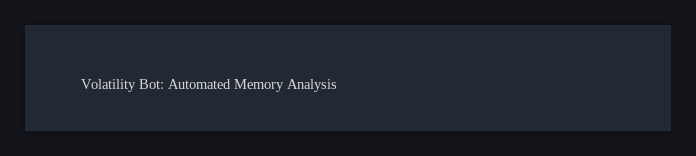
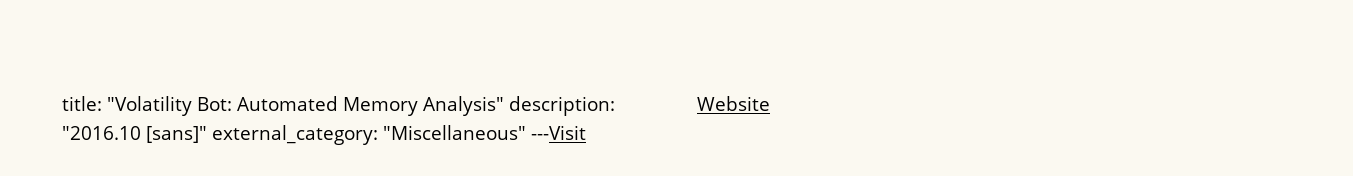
- Volatility Bot: Automated Memory Analysis
+ title: "Volatility Bot: Automated Memory Analysis" description: "2016.10 [sans]" external_category: "Miscellaneous" ---Visit Website

